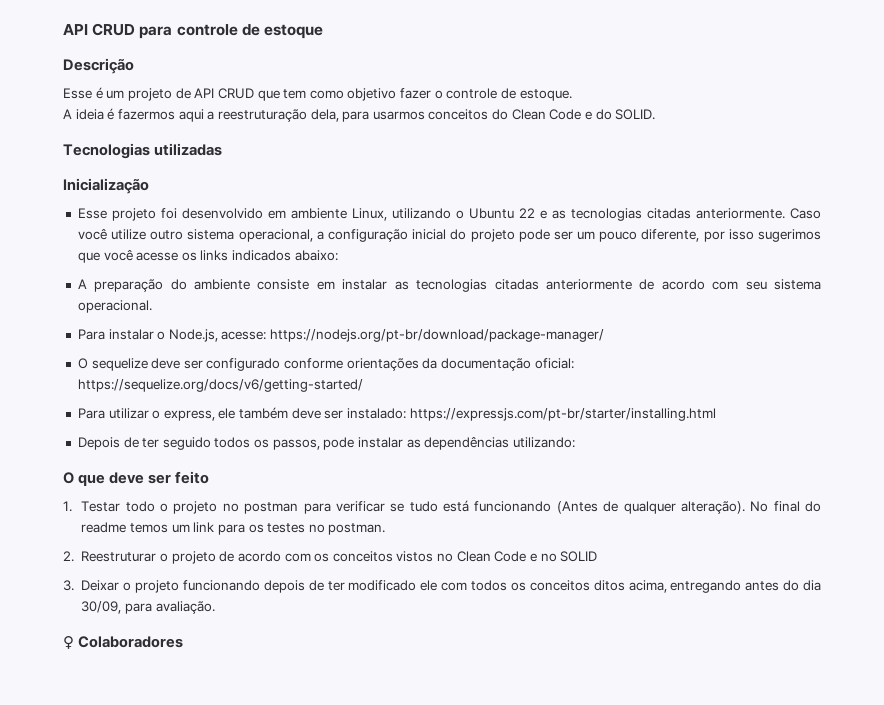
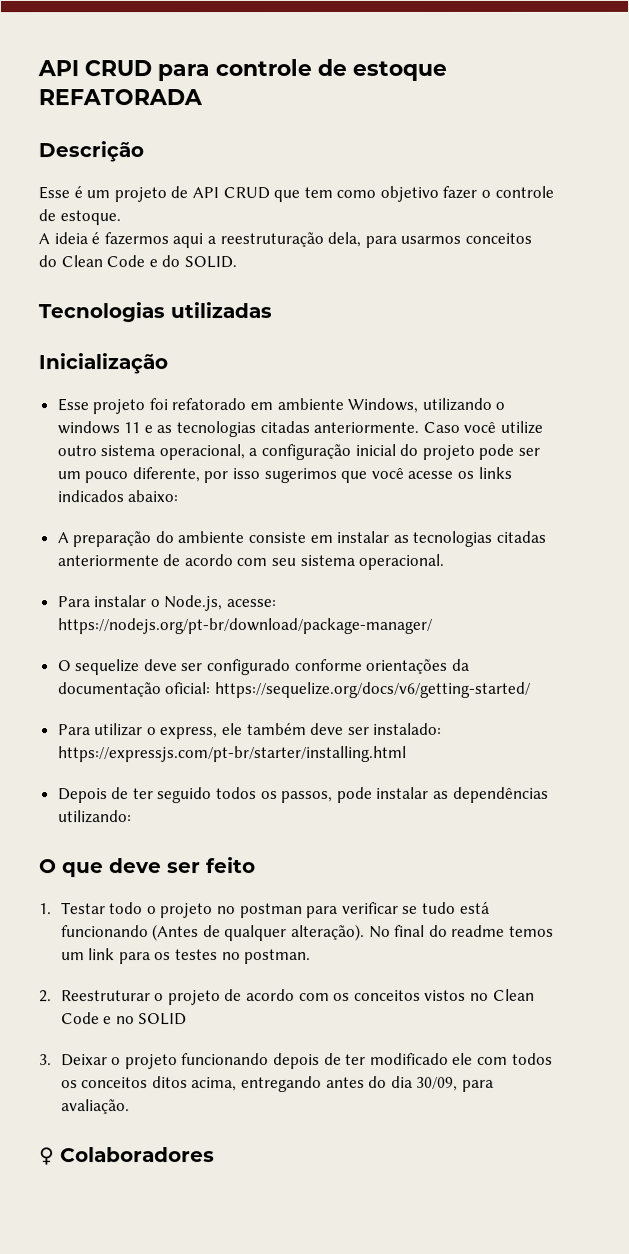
- API CRUD para controle de estoque
+ API CRUD para controle de estoque REFATORADA
- Esse projeto foi desenvolvido em ambiente Linux, utilizando o Ubuntu 22 e as tecnologias citadas anteriormente.
+ Esse projeto foi refatorado em ambiente Windows, utilizando o windows 11 e as tecnologias citadas anteriormente.

